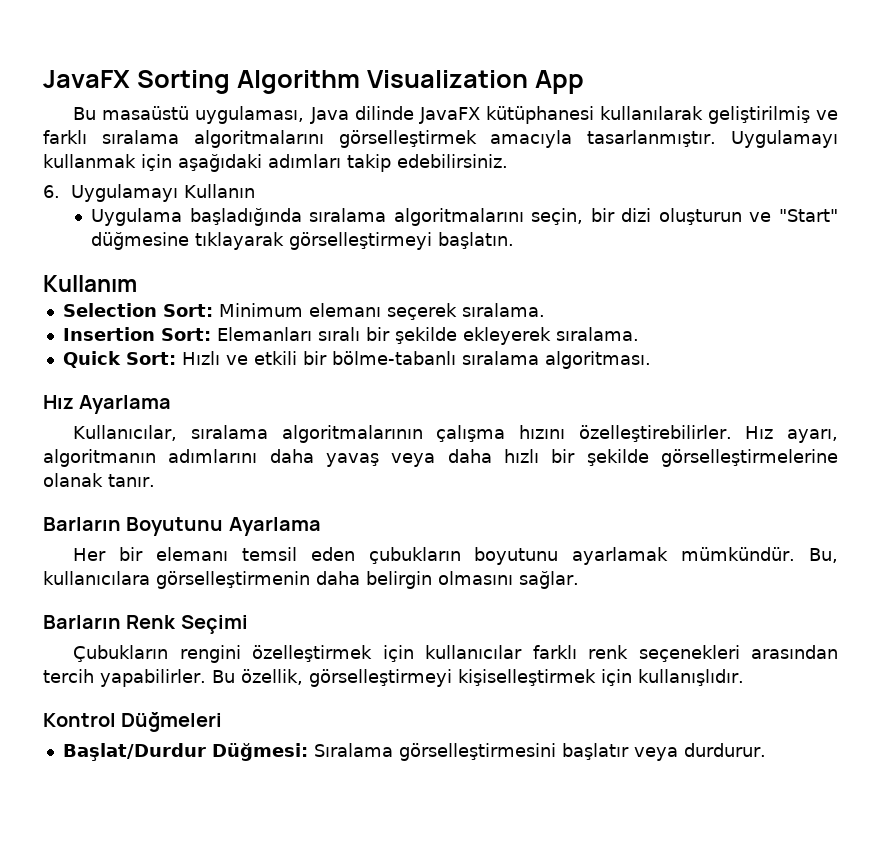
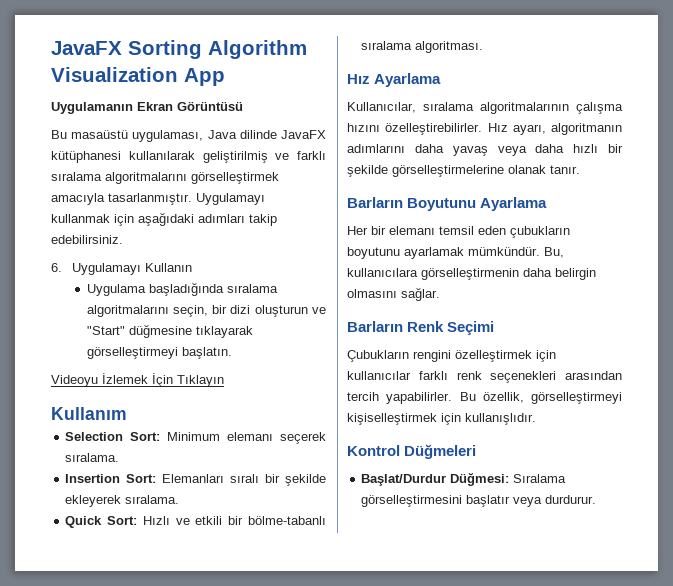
+ Uygulamanın Ekran Görüntüsü
+ Videoyu İzlemek İçin Tıklayın

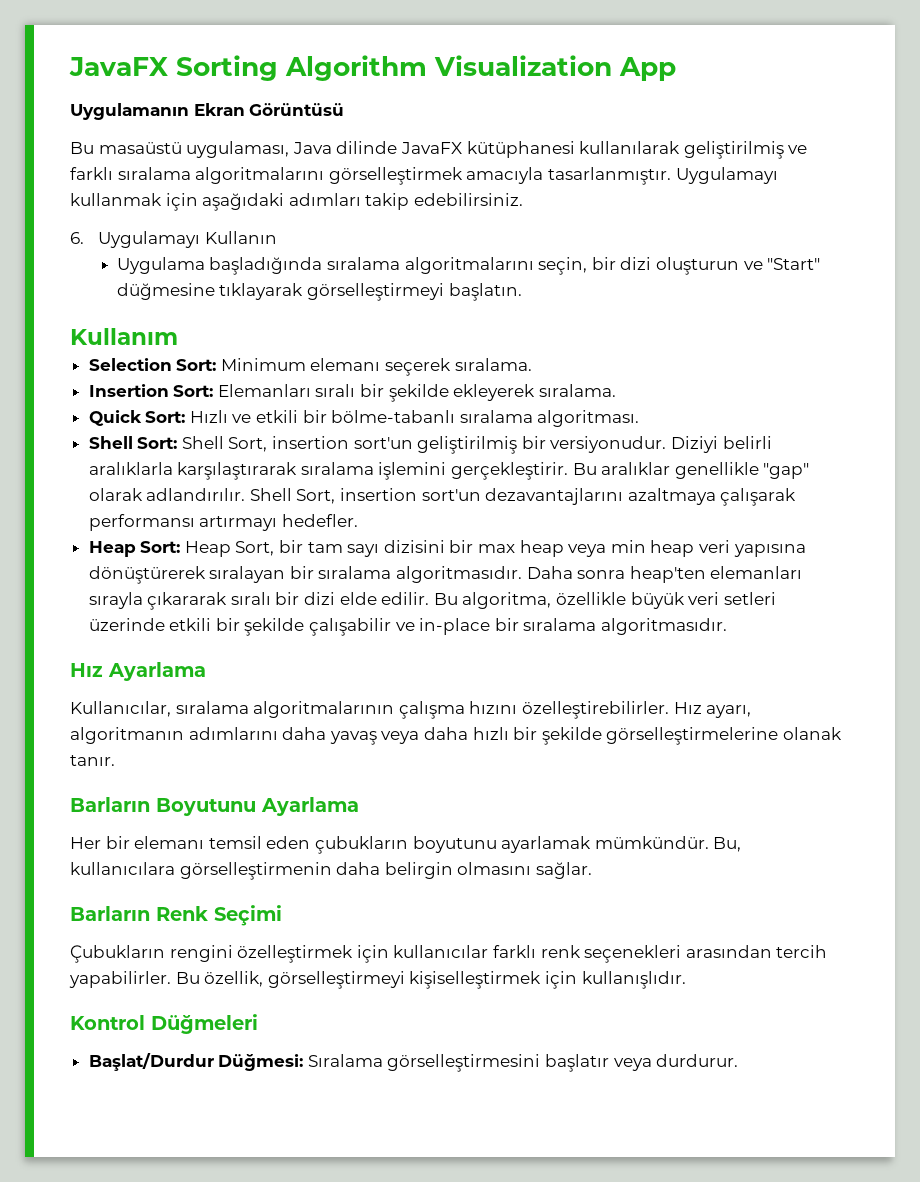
- Videoyu İzlemek İçin Tıklayın
+ Shell Sort: Shell Sort, insertion sort'un geliştirilmiş bir versiyonudur. Diziyi belirli aralıklarla karşılaştırarak sıralama işlemini gerçekleştirir. Bu aralıklar genellikle "gap" olarak adlandırılır. Shell Sort, insertion sort'un dezavantajlarını azaltmaya çalışarak performansı artırmayı hedefler.
+ Heap Sort: Heap Sort, bir tam sayı dizisini bir max heap veya min heap veri yapısına dönüştürerek sıralayan bir sıralama algoritmasıdır. Daha sonra heap'ten elemanları sırayla çıkararak sıralı bir dizi elde edilir. Bu algoritma, özellikle büyük veri setleri üzerinde etkili bir şekilde çalışabilir ve in-place bir sıralama algoritmasıdır.

